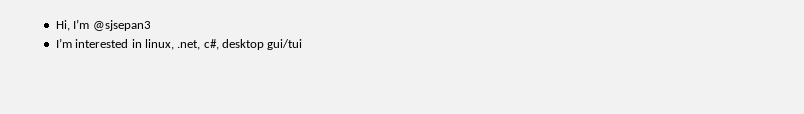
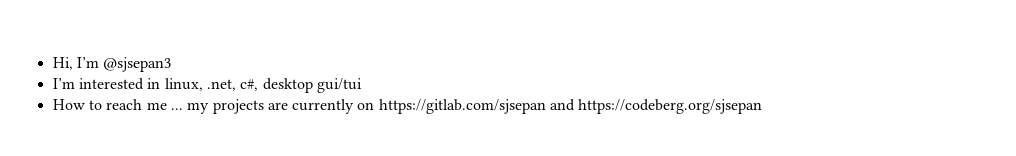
+ How to reach me ... my projects are currently on https://gitlab.com/sjsepan and https://codeberg.org/sjsepan

